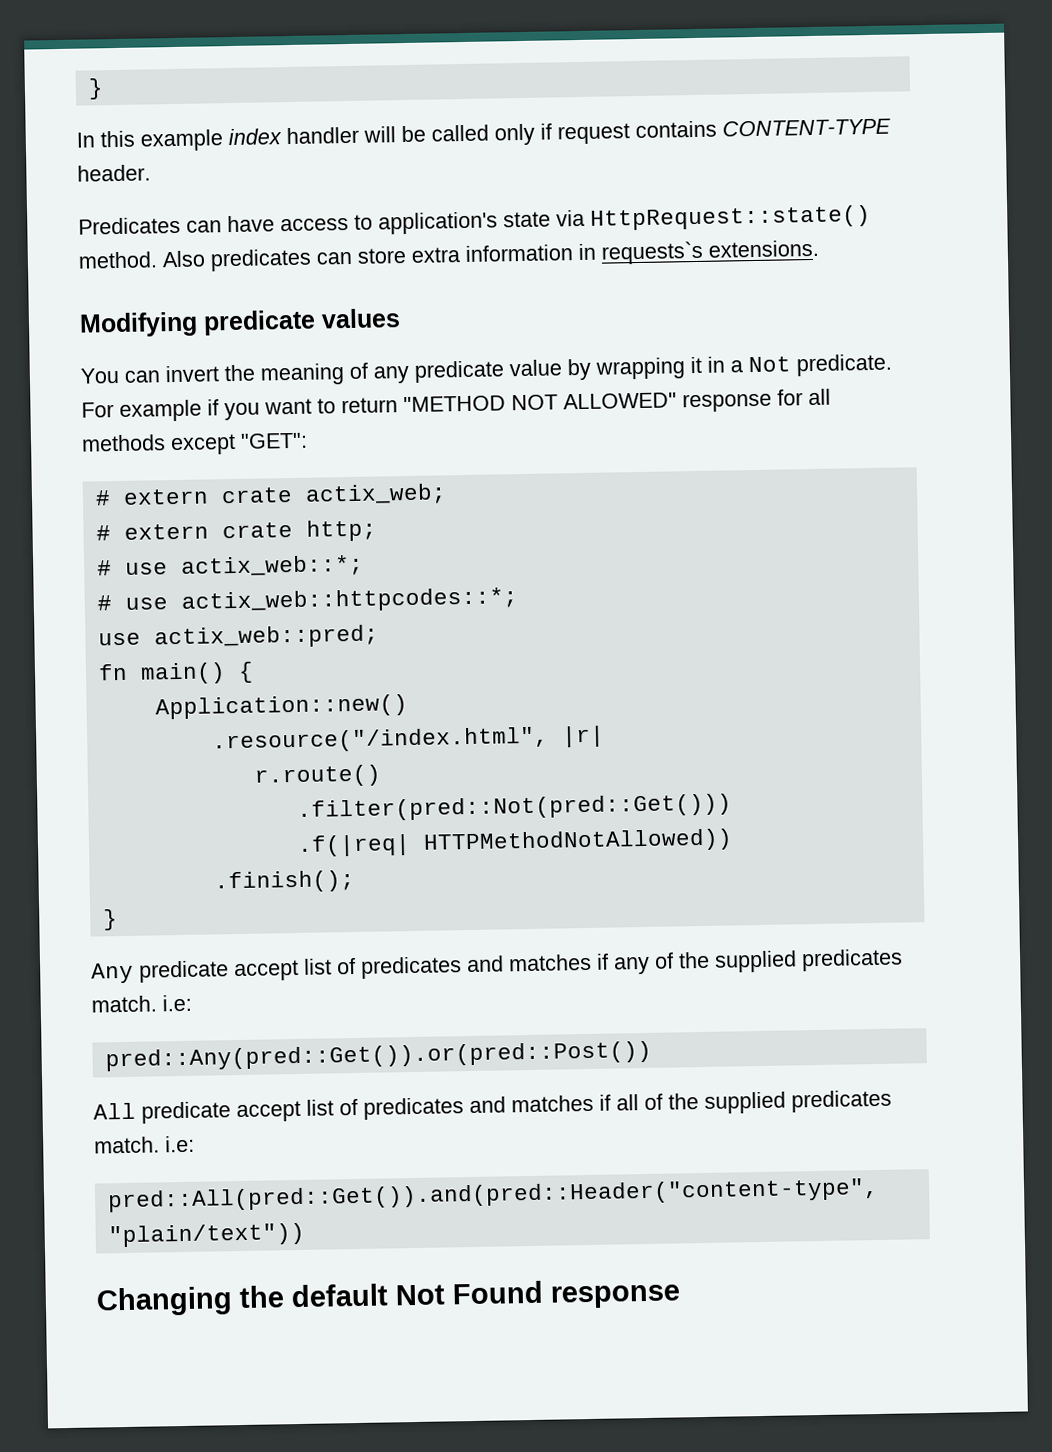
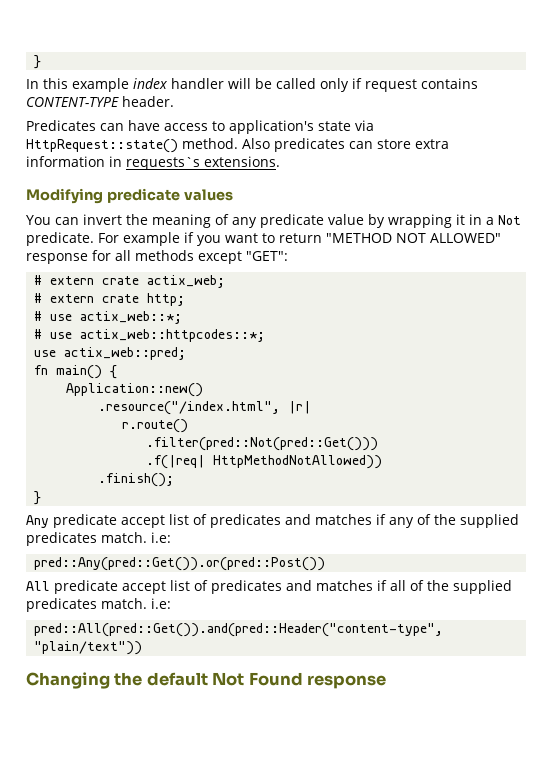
- .f(|req| HTTPMethodNotAllowed))
+ .f(|req| HttpMethodNotAllowed))

